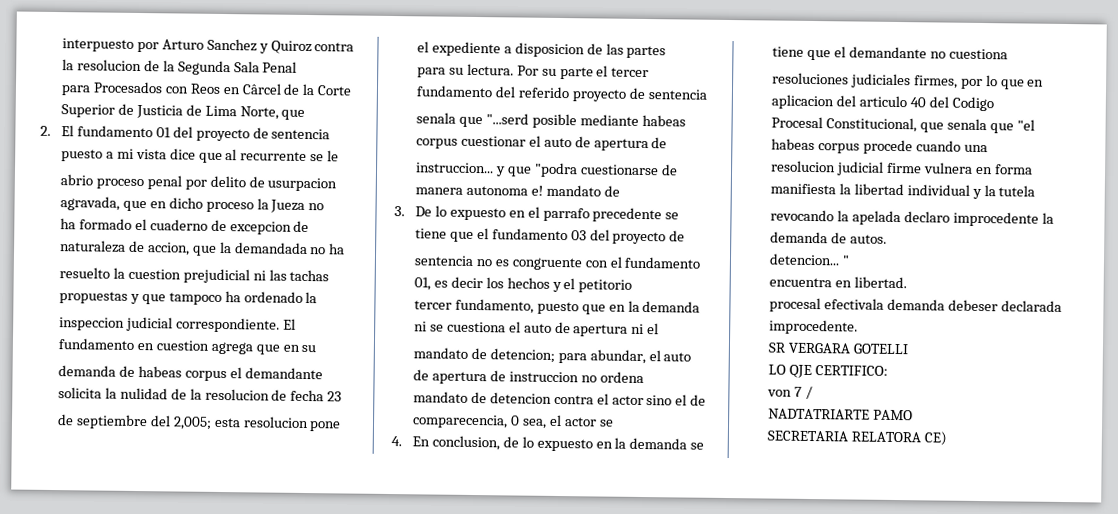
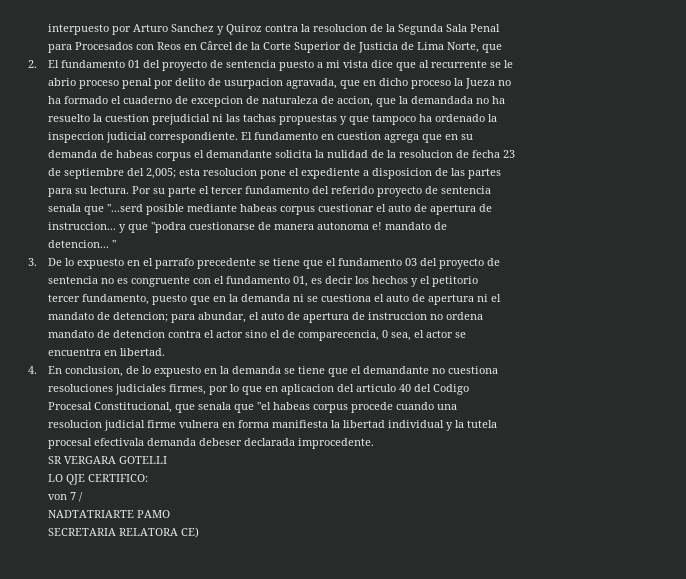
+ detencion... "
+ encuentra en libertad.
- revocando la apelada declaro improcedente la demanda de autos.
- detencion... "
- encuentra en libertad.

